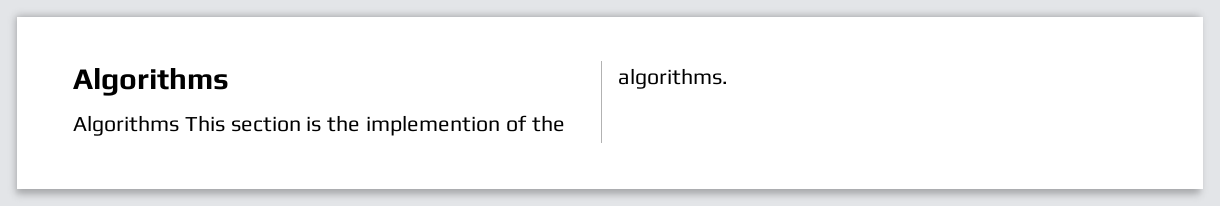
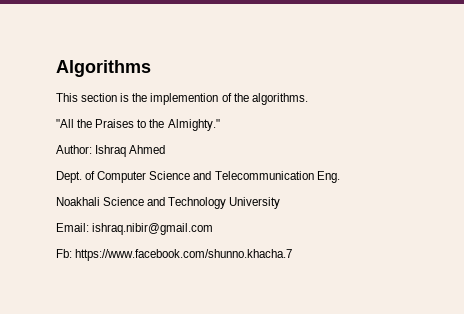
- Algorithms This section is the implemention of the algorithms.
+ This section is the implemention of the algorithms.
+ "All the Praises to the Almighty."
+ Author: Ishraq Ahmed
+ Dept. of Computer Science and Telecommunication Eng.
+ Noakhali Science and Technology University
+ Email: ishraq.nibir@gmail.com
+ Fb: https://www.facebook.com/shunno.khacha.7

